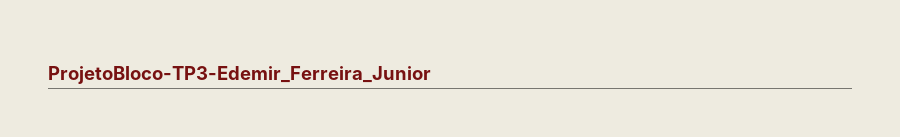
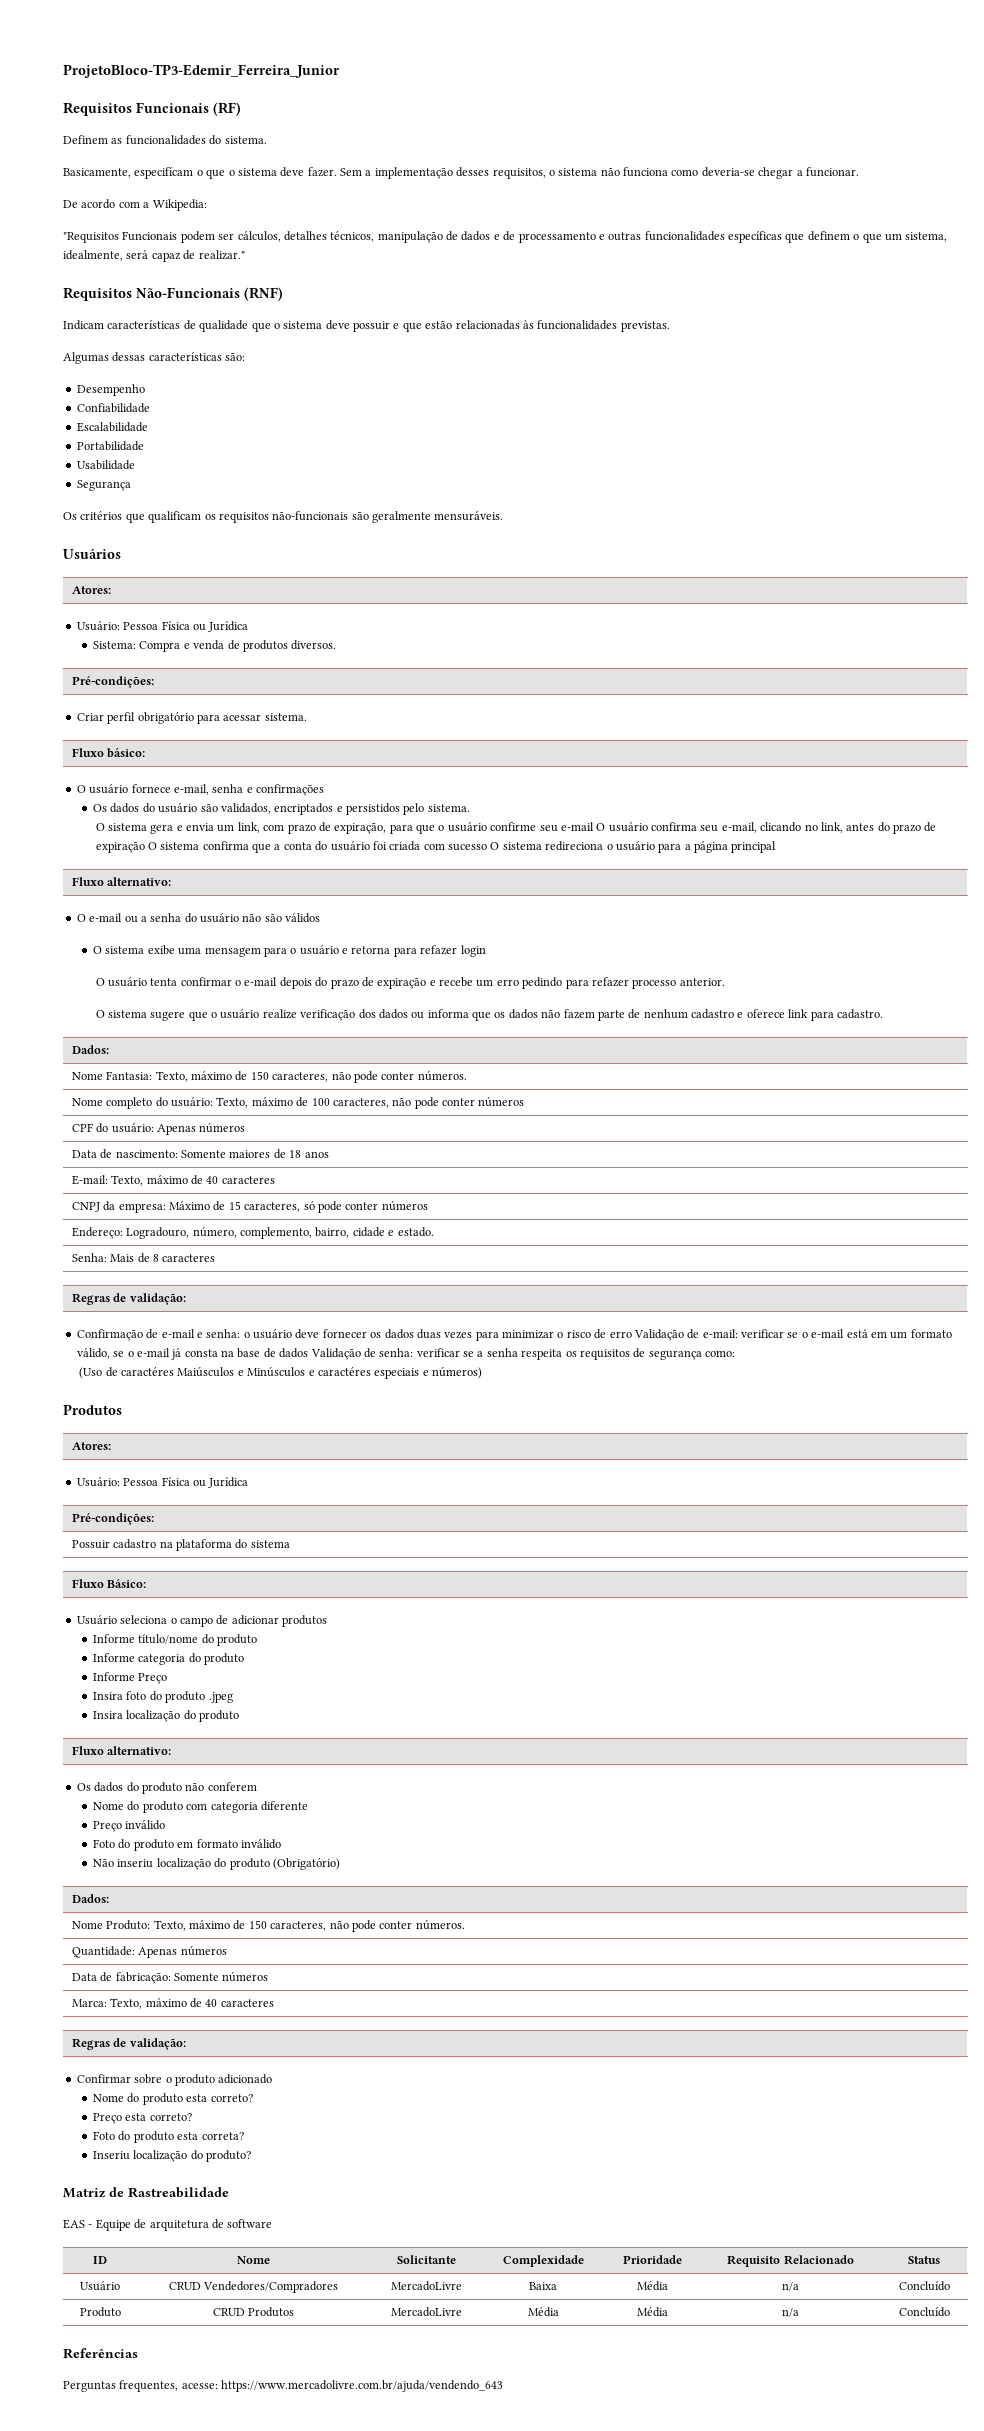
+ Requisitos Funcionais (RF)
+ Definem as funcionalidades do sistema.
+ Basicamente, especifícam o que o sistema deve fazer. Sem a implementação desses requisitos, o sistema não funciona como deveria-se chegar a funcionar.
+ De acordo com a Wikipedia:
+ "Requisitos Funcionais podem ser cálculos, detalhes técnicos, manipulação de dados e de processamento e outras funcionalidades específicas que definem o que um sistema, idealmente, será capaz de realizar."
+ Requisitos Não-Funcionais (RNF)
+ Indicam características de qualidade que o sistema deve possuir e que estão relacionadas às funcionalidades previstas.
+ Algumas dessas características são:
+ Desempenho
+ Confiabilidade
+ Escalabilidade
+ Portabilidade
+ Usabilidade
+ Segurança
+ Os critérios que qualificam os requisitos não-funcionais são geralmente mensuráveis.
+ Usuários
+ Atores:
+ Usuário: Pessoa Física ou Jurídica
+ Sistema: Compra e venda de produtos diversos.
+ Pré-condições:
+ Criar perfil obrigatório para acessar sistema.
+ Fluxo básico:
+ O usuário fornece e-mail, senha e confirmações
+ Os dados do usuário são validados, encriptados e persistidos pelo sistema.
+ O sistema gera e envia um link, com prazo de expiração, para que o usuário confirme seu e-mail O usuário confirma seu e-mail, clicando no link, antes do prazo de expiração O sistema confirma que a conta do usuário foi criada com sucesso O sistema redireciona o usuário para a página principal
+ Fluxo alternativo:
+ O e-mail ou a senha do usuário não são válidos
+ O sistema exibe uma mensagem para o usuário e retorna para refazer login
+ O usuário tenta confirmar o e-mail depois do prazo de expiração e recebe um erro pedindo para refazer processo anterior.
+ O sistema sugere que o usuário realize verificação dos dados ou informa que os dados não fazem parte de nenhum cadastro e oferece link para cadastro.
+ Dados:
+ Nome Fantasia: Texto, máximo de 150 caracteres, não pode conter números.
+ Nome completo do usuário: Texto, máximo de 100 caracteres, não pode conter números
+ CPF do usuário: Apenas números
+ Data de nascimento: Somente maiores de 18 anos
+ E-mail: Texto, máximo de 40 caracteres
+ CNPJ da empresa: Máximo de 15 caracteres, só pode conter números
+ Endereço: Logradouro, número, complemento, bairro, cidade e estado.
+ Senha: Mais de 8 caracteres
+ Regras de validação:
+ Confirmação de e-mail e senha: o usuário deve fornecer os dados duas vezes para minimizar o risco de erro Validação de e-mail: verificar se o e-mail está em um formato válido, se o e-mail já consta na base de dados Validação de senha: verificar se a senha respeita os requisitos de segurança como:
+ (Uso de caractéres Maiúsculos e Minúsculos e caractéres especiais e números)
+ Produtos
+ Atores:
+ Usuário: Pessoa Física ou Jurídica
+ Pré-condições:
+ Possuir cadastro na plataforma do sistema
+ Fluxo Básico:
+ Usuário seleciona o campo de adicionar produtos
+ Informe título/nome do produto
+ Informe categoria do produto
+ Informe Preço
+ Insira foto do produto .jpeg
+ Insira localização do produto
+ Fluxo alternativo:
+ Os dados do produto não conferem
+ Nome do produto com categoria diferente
+ Preço inválido
+ Foto do produto em formato inválido
+ Não inseriu localização do produto (Obrigatório)
+ Dados:
+ Nome Produto: Texto, máximo de 150 caracteres, não pode conter números.
+ Quantidade: Apenas números
+ Data de fabricação: Somente números
+ Marca: Texto, máximo de 40 caracteres
+ Regras de validação:
+ Confirmar sobre o produto adicionado
+ Nome do produto esta correto?
+ Preço esta correto?
+ Foto do produto esta correta?
+ Inseriu localização do produto?
+ Matriz de Rastreabilidade
+ EAS - Equipe de arquitetura de software
+ ID | Nome | Solicitante | Complexidade | Prioridade | Requisito Relacionado | Status
+ Usuário | CRUD Vendedores/Compradores | MercadoLivre | Baixa | Média | n/a | Concluído
+ Produto | CRUD Produtos | MercadoLivre | Média | Média | n/a | Concluído
+ Referências
+ Perguntas frequentes, acesse: https://www.mercadolivre.com.br/ajuda/vendendo_643

